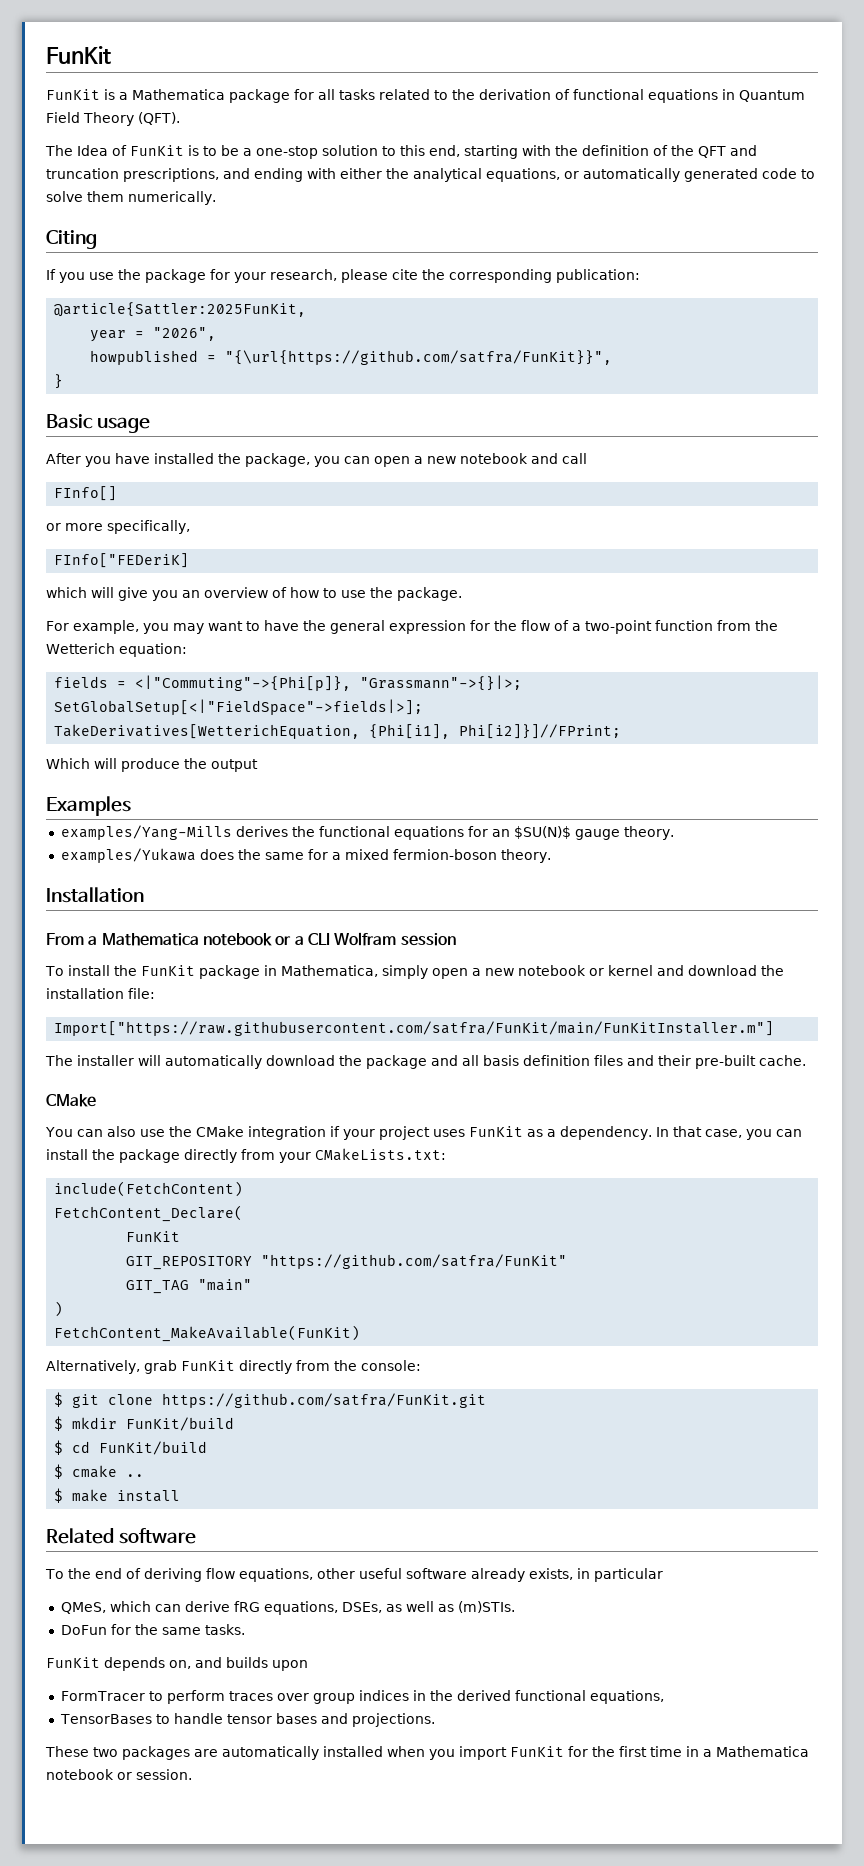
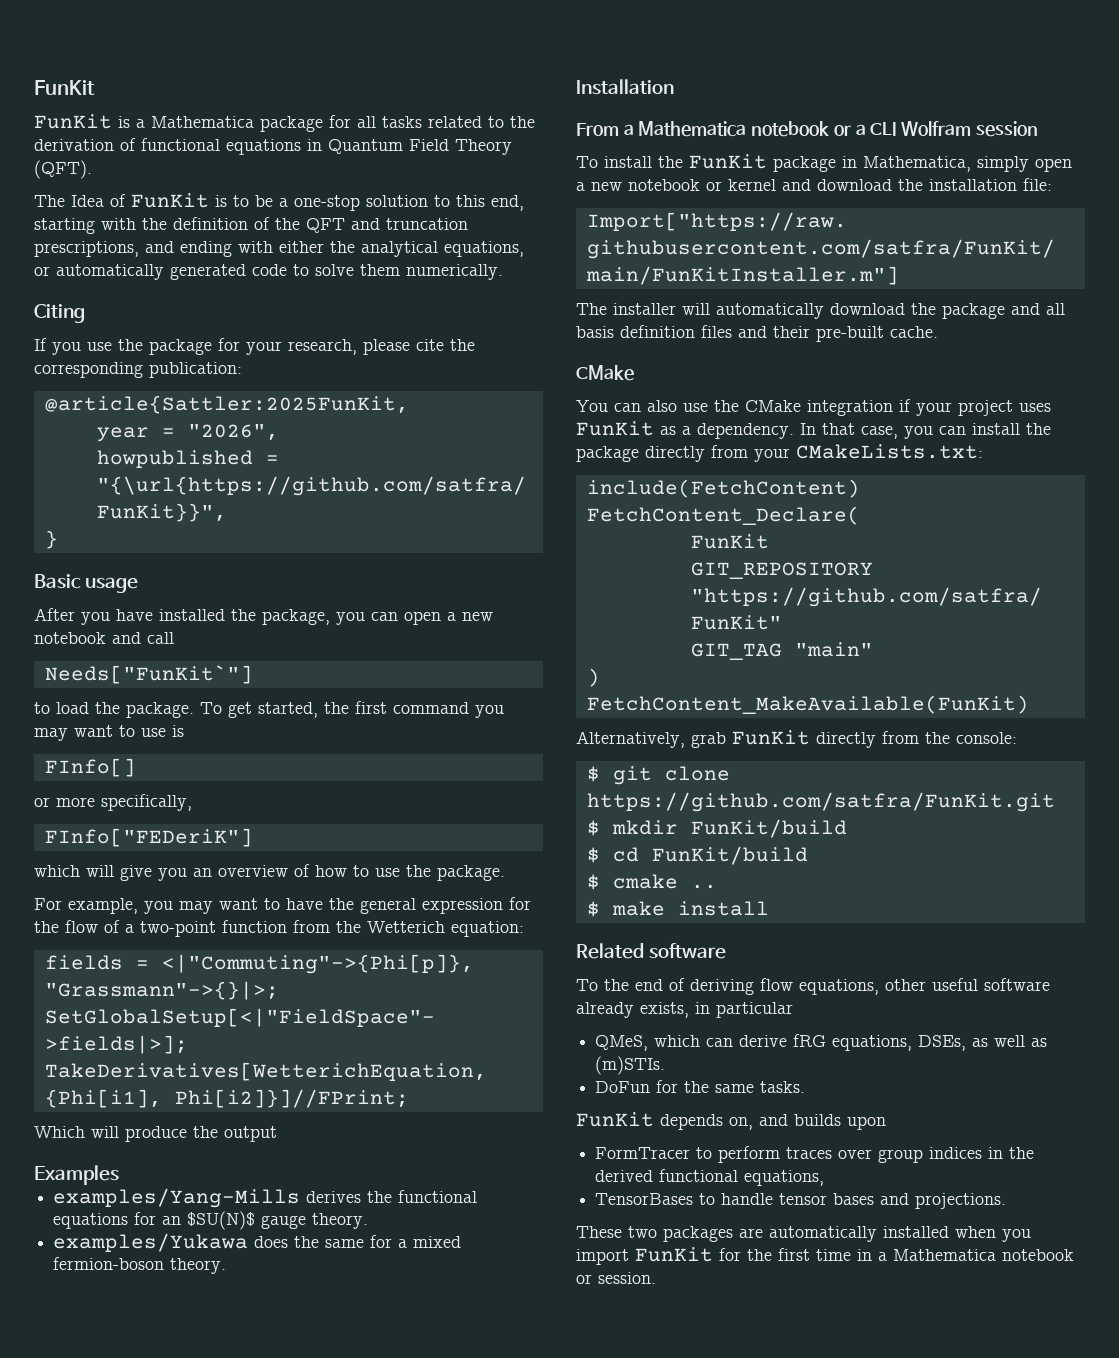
+ Needs["FunKit`"]
+ to load the package. To get started, the first command you may want to use is
- FInfo["FEDeriK]
+ FInfo["FEDeriK"]

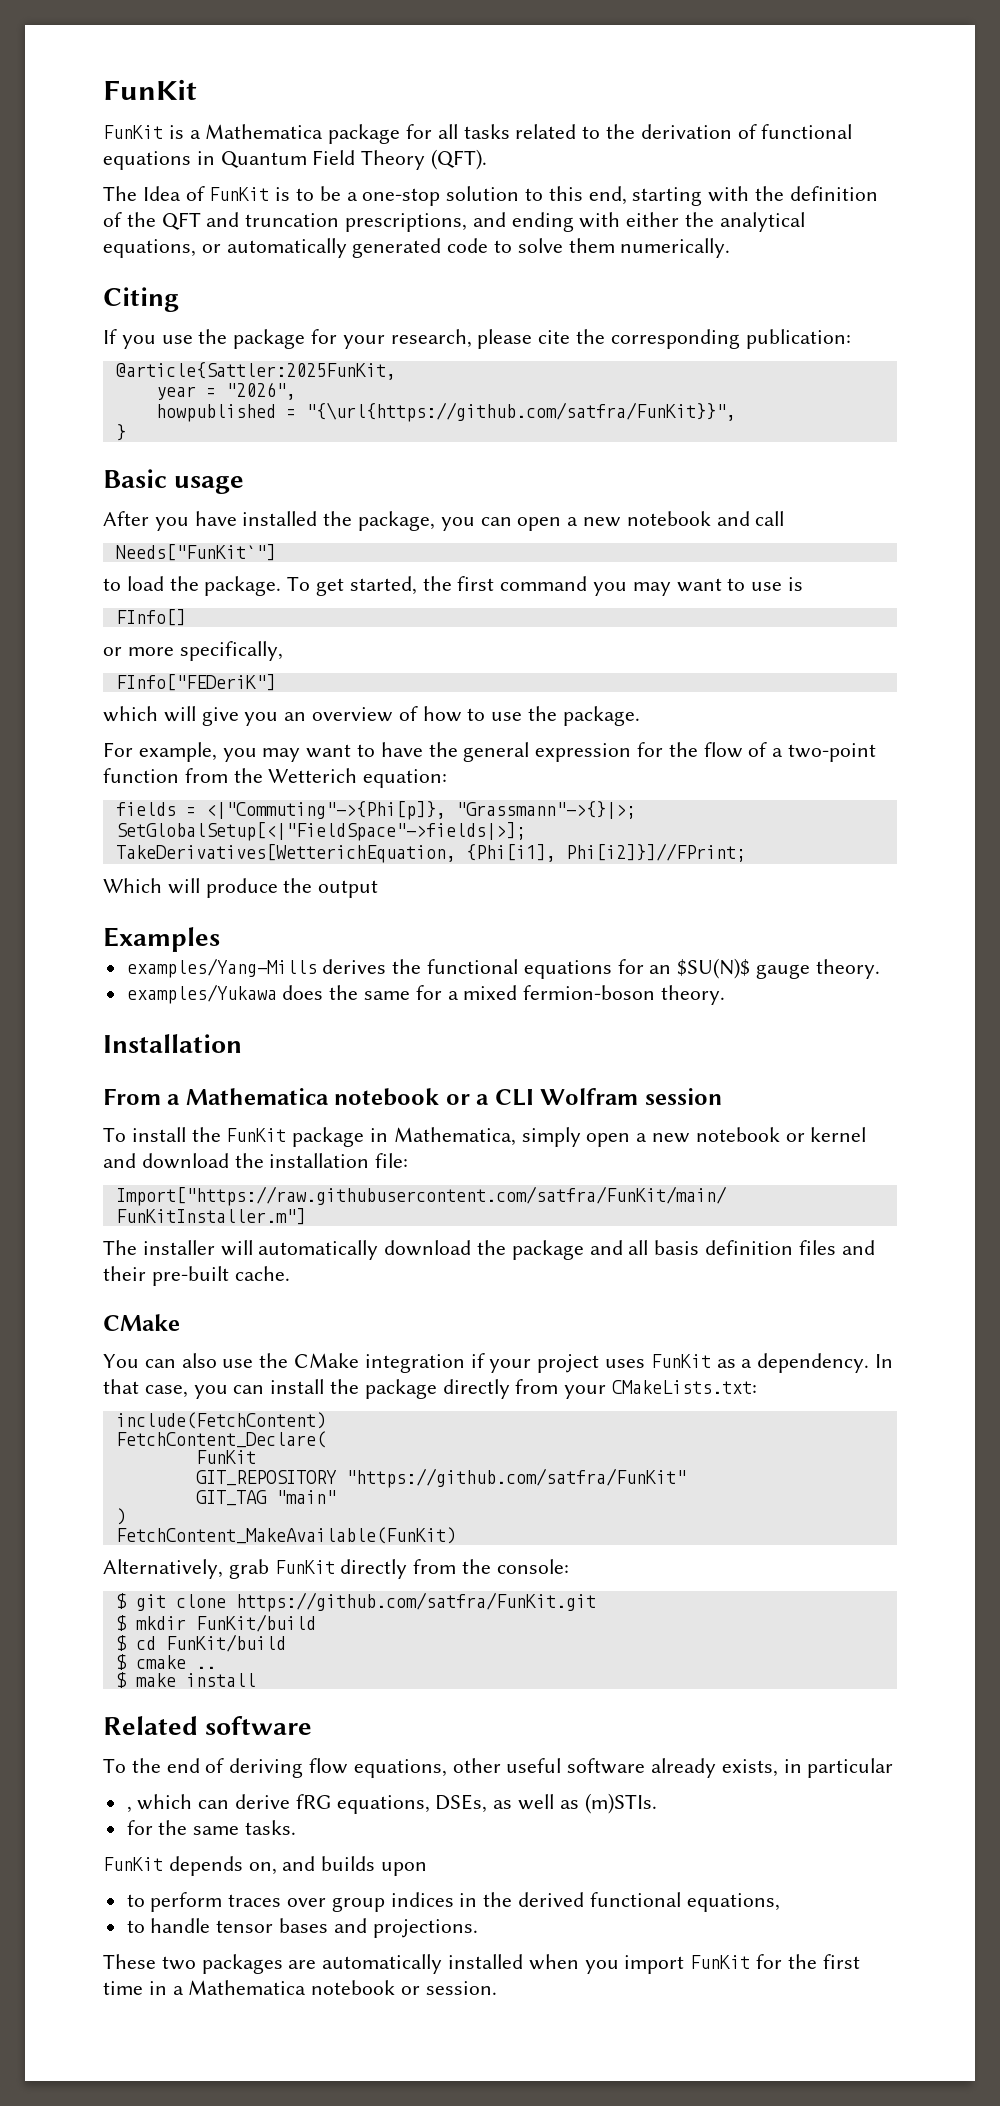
- QMeS, which can derive fRG equations, DSEs, as well as (m)STIs.
+ , which can derive fRG equations, DSEs, as well as (m)STIs.
- DoFun for the same tasks.
+ for the same tasks.
- FormTracer to perform traces over group indices in the derived functional equations,
+ to perform traces over group indices in the derived functional equations,
- TensorBases to handle tensor bases and projections.
+ to handle tensor bases and projections.

